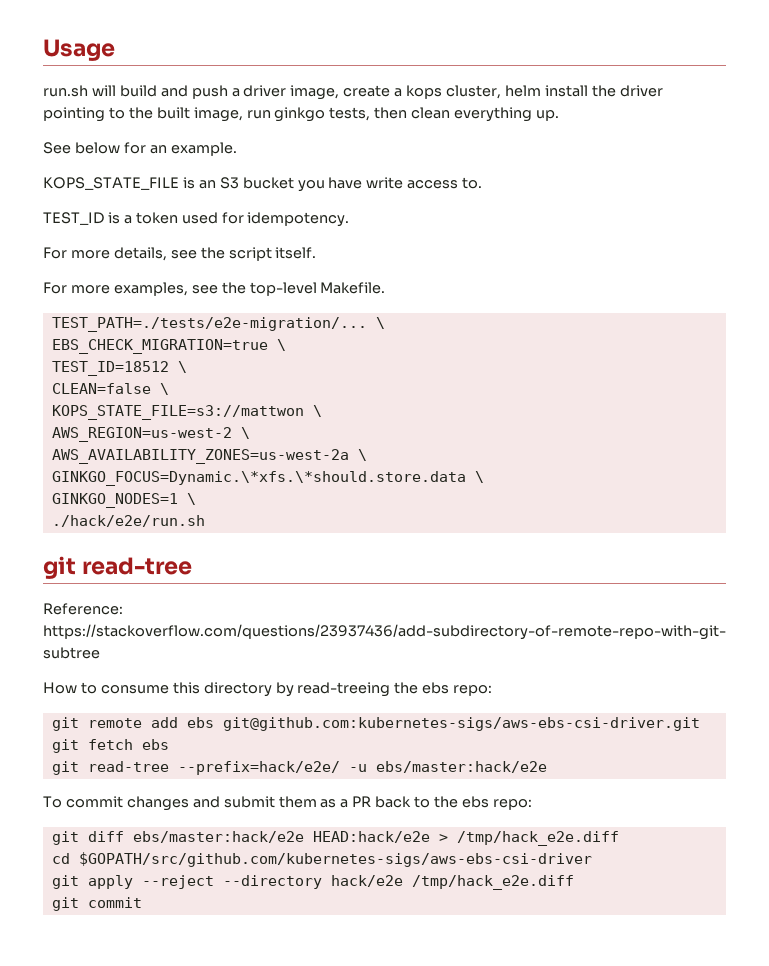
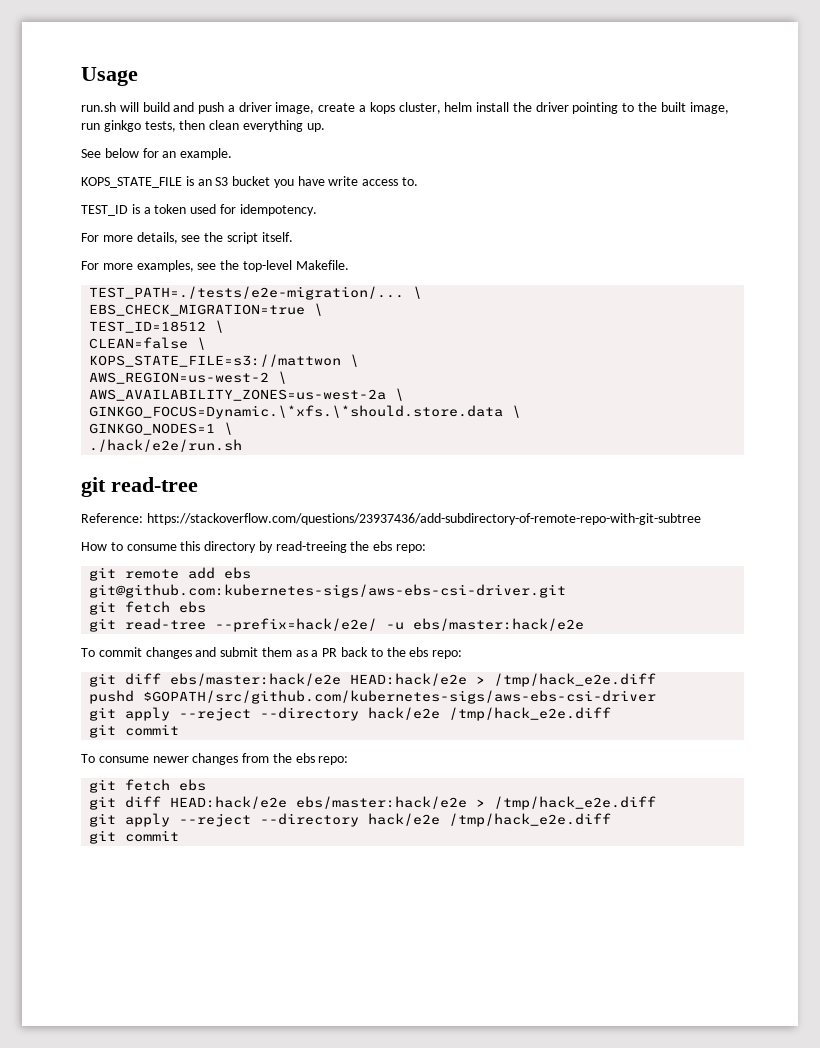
- cd $GOPATH/src/github.com/kubernetes-sigs/aws-ebs-csi-driver
+ pushd $GOPATH/src/github.com/kubernetes-sigs/aws-ebs-csi-driver
+ To consume newer changes from the ebs repo:
+ git fetch ebs
+ git diff HEAD:hack/e2e ebs/master:hack/e2e > /tmp/hack_e2e.diff
+ git apply --reject --directory hack/e2e /tmp/hack_e2e.diff
+ git commit

